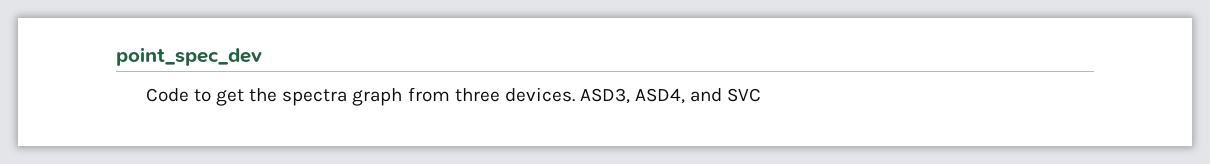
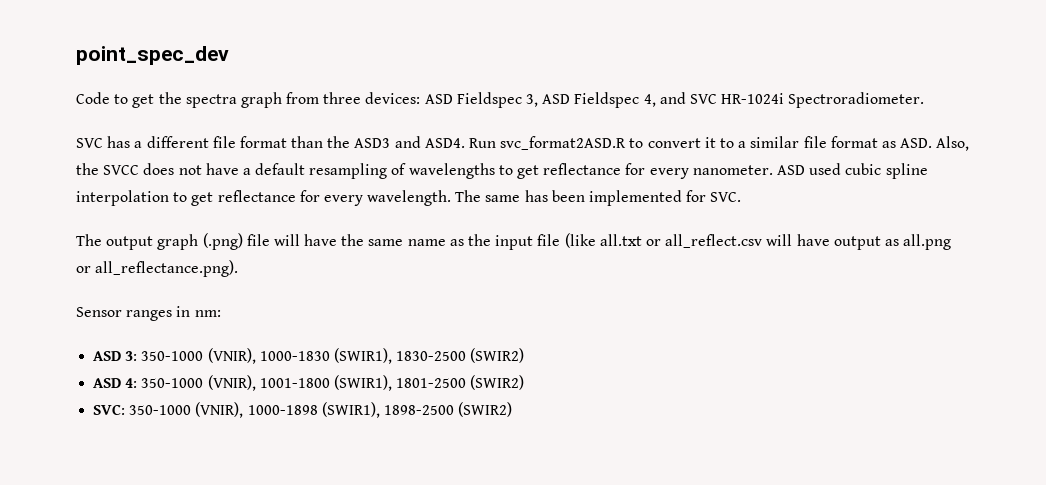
- Code to get the spectra graph from three devices. ASD3, ASD4, and SVC
+ Code to get the spectra graph from three devices: ASD Fieldspec 3, ASD Fieldspec 4, and SVC HR-1024i Spectroradiometer.
+ SVC has a different file format than the ASD3 and ASD4. Run svc_format2ASD.R to convert it to a similar file format as ASD. Also, the SVCC does not have a default resampling of wavelengths to get reflectance for every nanometer. ASD used cubic spline interpolation to get reflectance for every wavelength. The same has been implemented for SVC.
+ The output graph (.png) file will have the same name as the input file (like all.txt or all_reflect.csv will have output as all.png or all_reflectance.png).
+ Sensor ranges in nm:
+ ASD 3: 350-1000 (VNIR), 1000-1830 (SWIR1), 1830-2500 (SWIR2)
+ ASD 4: 350-1000 (VNIR), 1001-1800 (SWIR1), 1801-2500 (SWIR2)
+ SVC: 350-1000 (VNIR), 1000-1898 (SWIR1), 1898-2500 (SWIR2)

